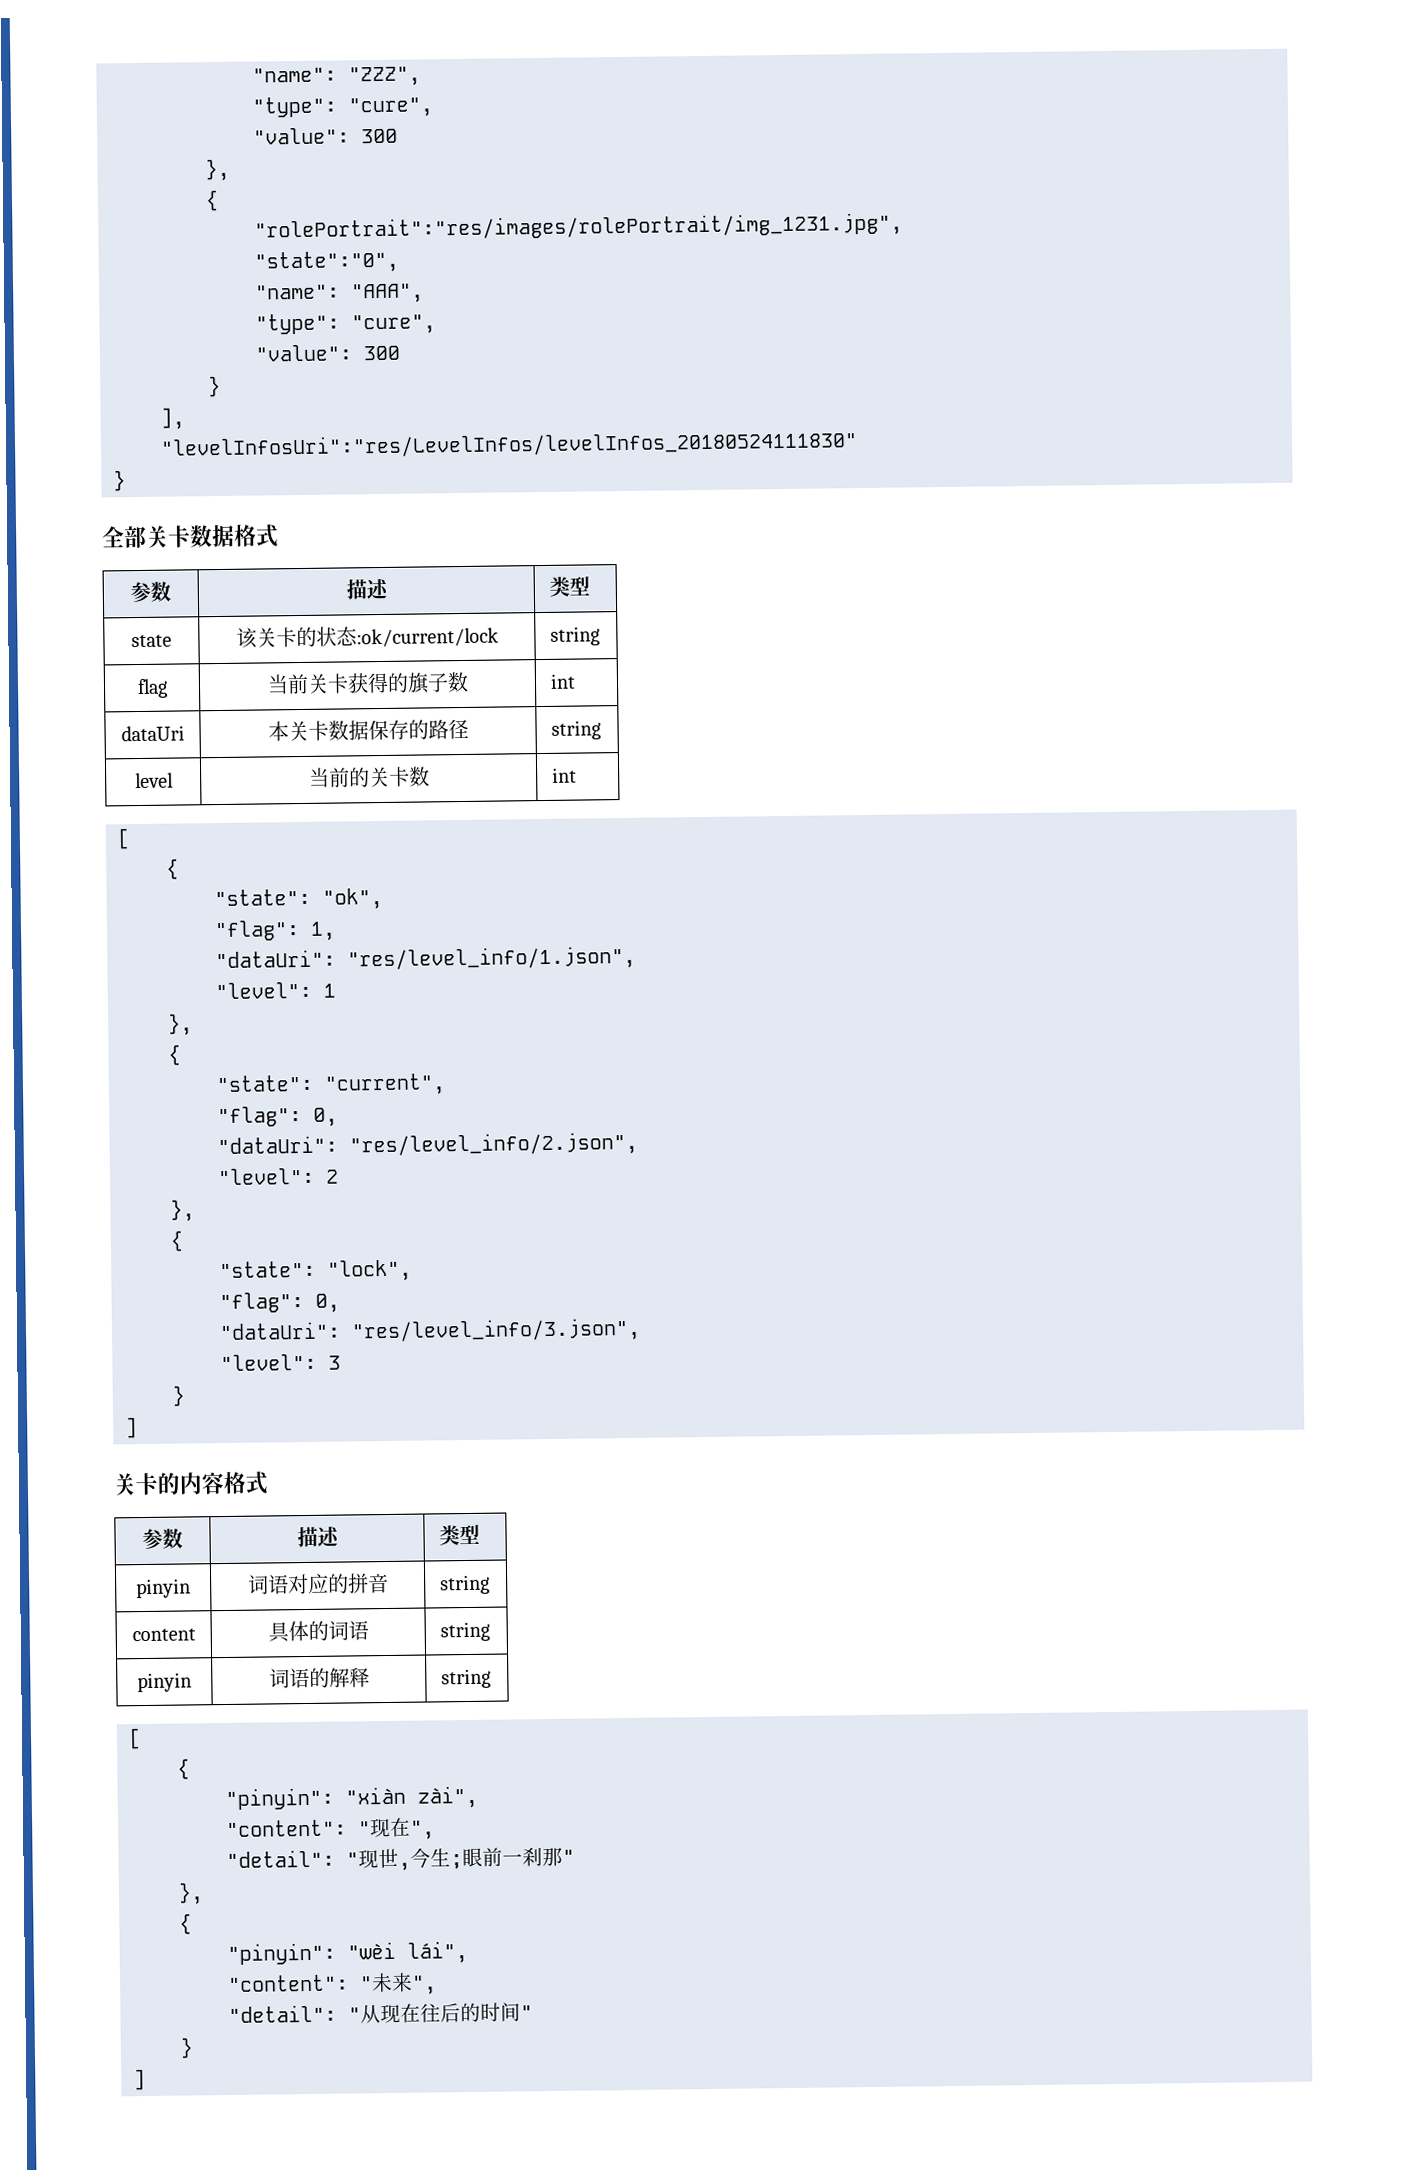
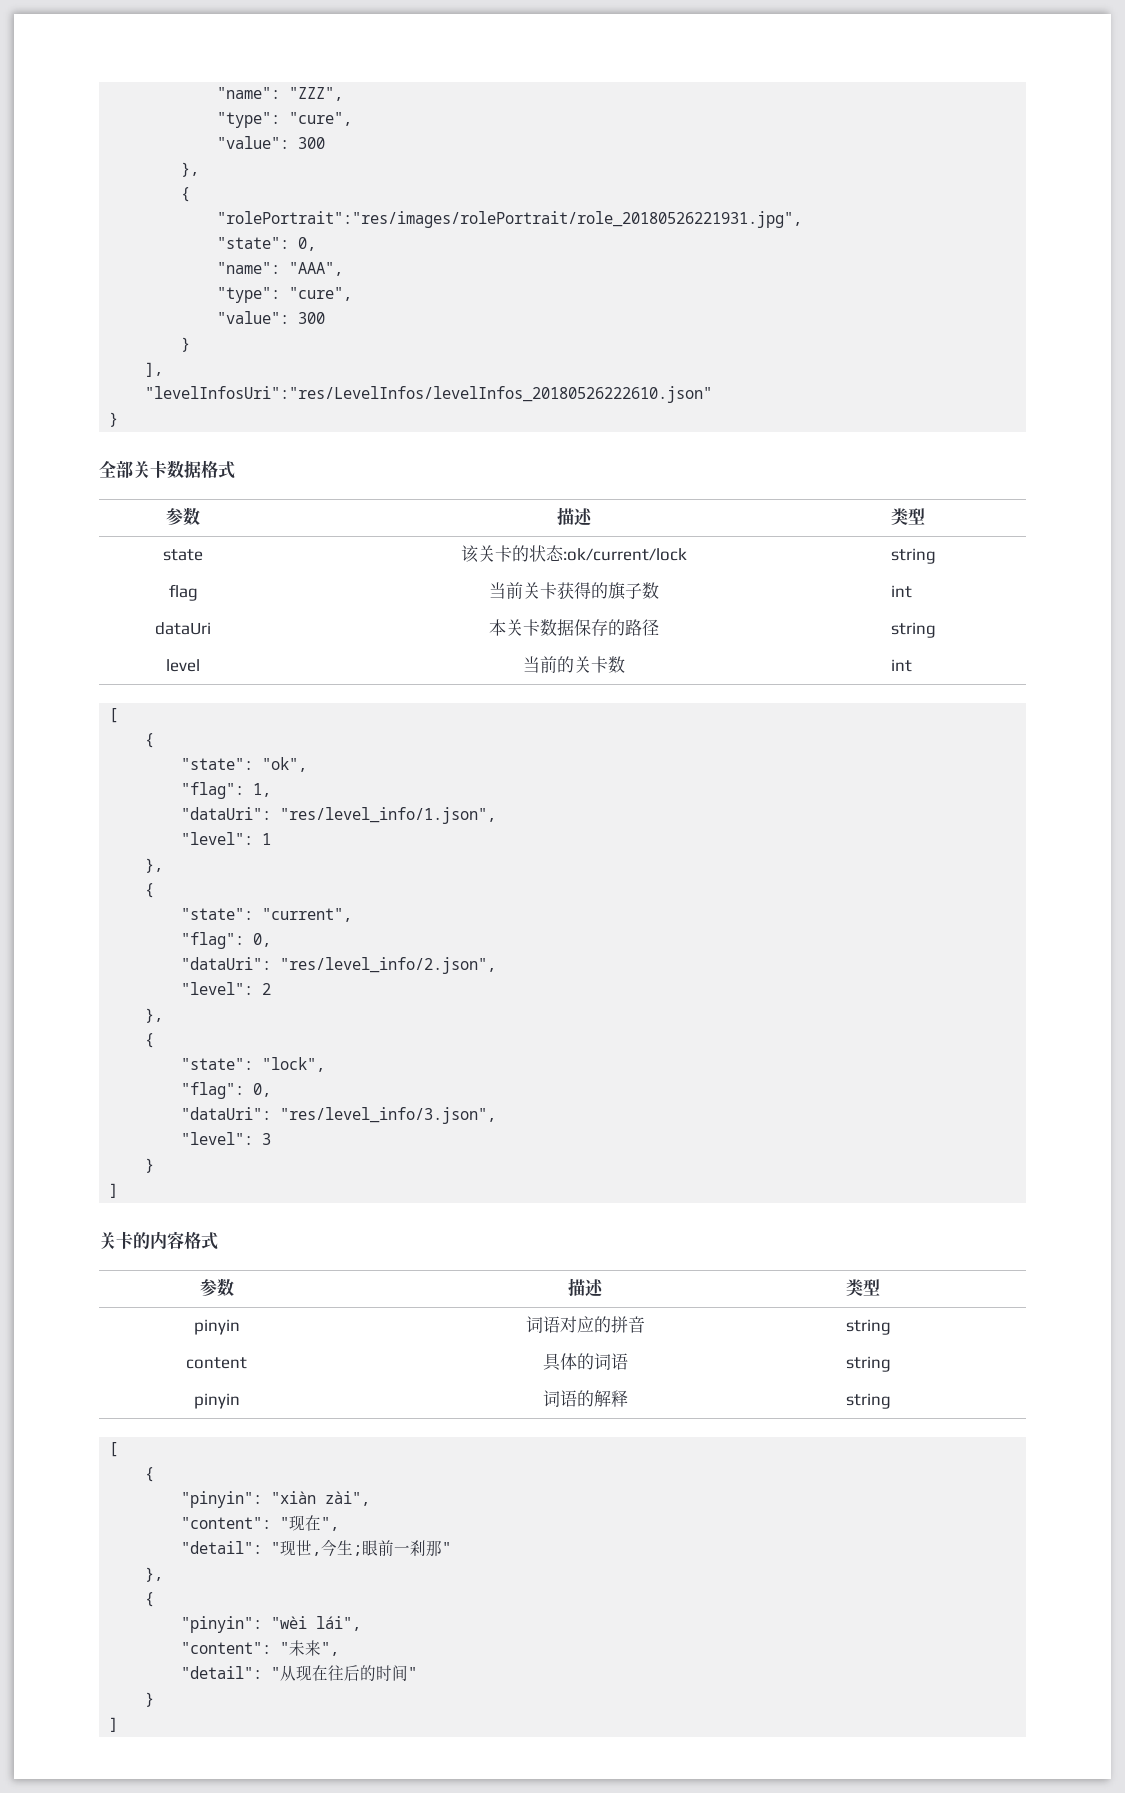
- "rolePortrait":"res/images/rolePortrait/img_1231.jpg",
- "state":"0",
+ "rolePortrait":"res/images/rolePortrait/role_20180526221931.jpg",
+ "state": 0,
- "levelInfosUri":"res/LevelInfos/levelInfos_20180524111830"
+ "levelInfosUri":"res/LevelInfos/levelInfos_20180526222610.json"

